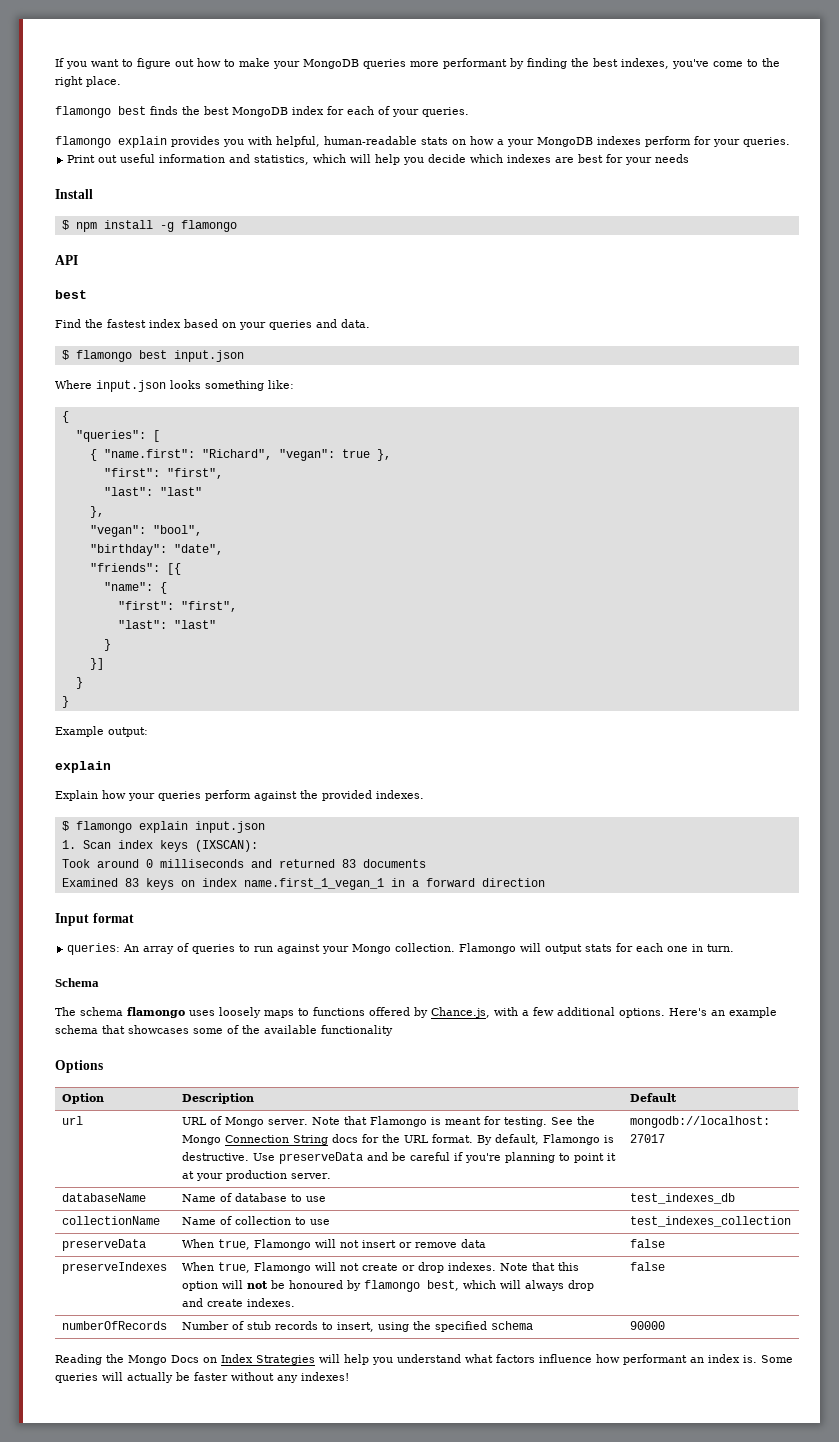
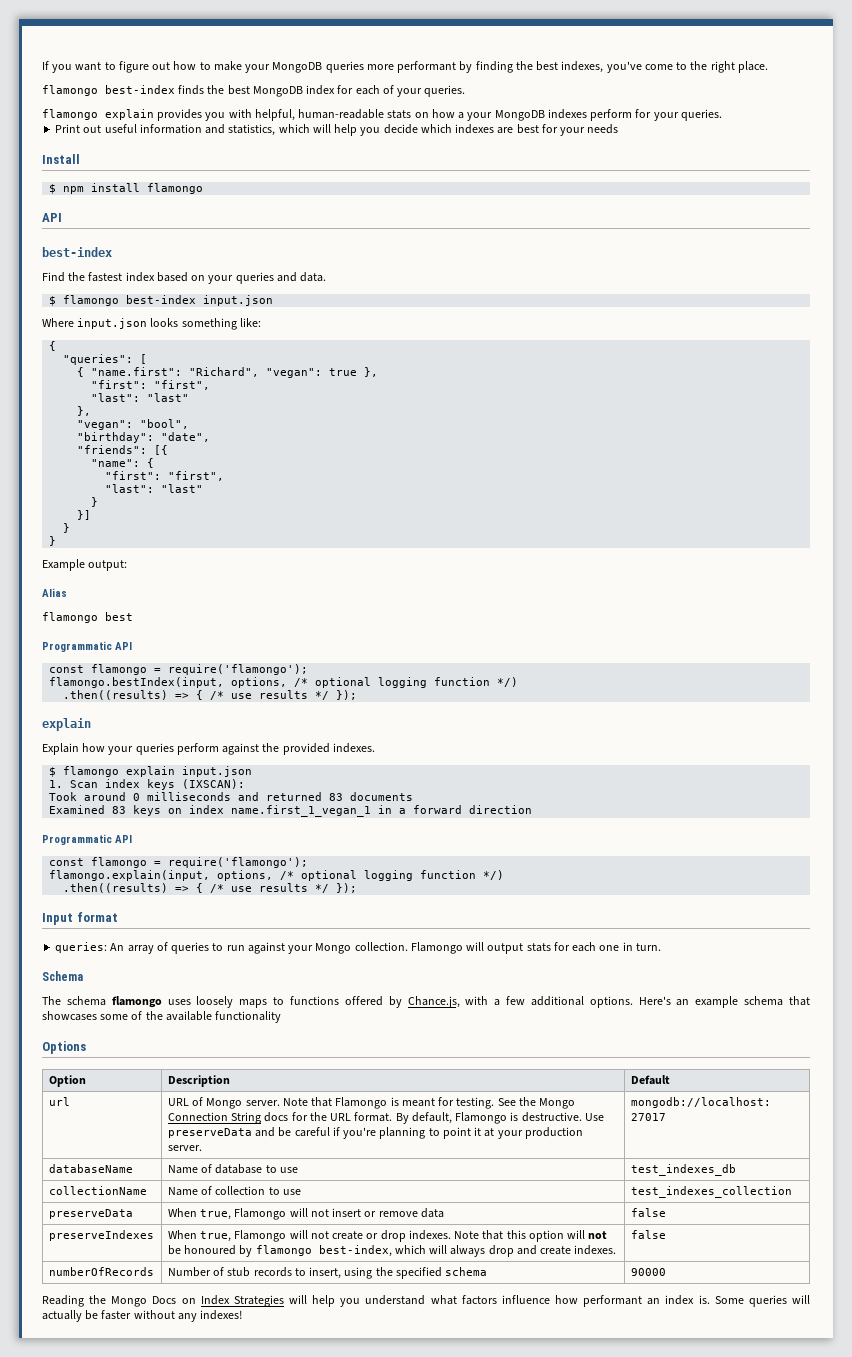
- flamongo best finds the best MongoDB index for each of your queries.
+ flamongo best-index finds the best MongoDB index for each of your queries.
- $ npm install -g flamongo
+ $ npm install flamongo
  API
- best
+ best-index
- $ flamongo best input.json
+ $ flamongo best-index input.json
+ Alias
+ flamongo best
+ Programmatic API
+ const flamongo = require('flamongo');
+ flamongo.bestIndex(input, options, /* optional logging function */)
+ .then((results) => { /* use results */ });
  Examined 83 keys on index name.first_1_vegan_1 in a forward direction
+ Programmatic API
+ const flamongo = require('flamongo');
+ flamongo.explain(input, options, /* optional logging function */)
+ .then((results) => { /* use results */ });
- preserveIndexes | When true, Flamongo will not create or drop indexes. Note that this option will not be honoured by flamongo best, which will always drop and create indexes. | false
+ preserveIndexes | When true, Flamongo will not create or drop indexes. Note that this option will not be honoured by flamongo best-index, which will always drop and create indexes. | false

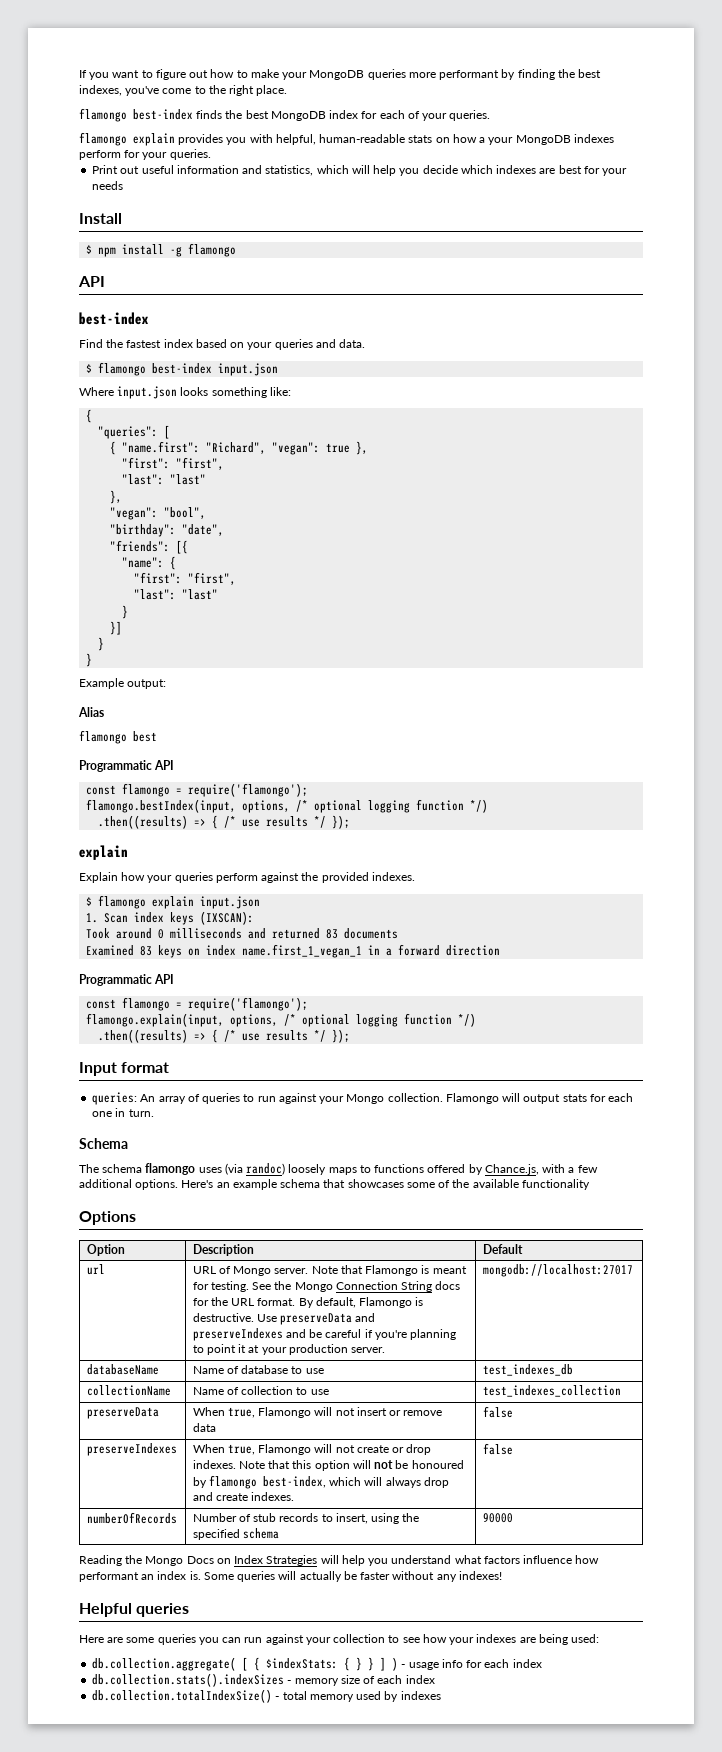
- $ npm install flamongo
+ $ npm install -g flamongo
- The schema flamongo uses loosely maps to functions offered by Chance.js, with a few additional options.
+ The schema flamongo uses (via randoc) loosely maps to functions offered by Chance.js, with a few additional options.
- Use preserveData and be careful if you're planning to point it at your production server.
+ Use preserveData and preserveIndexes and be careful if you're planning to point it at your production server.
+ Helpful queries
+ Here are some queries you can run against your collection to see how your indexes are being used:
+ db.collection.aggregate( [ { $indexStats: { } } ] ) - usage info for each index
+ db.collection.stats().indexSizes - memory size of each index
+ db.collection.totalIndexSize() - total memory used by indexes

